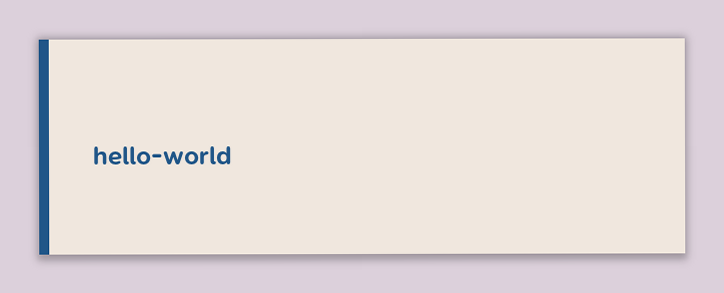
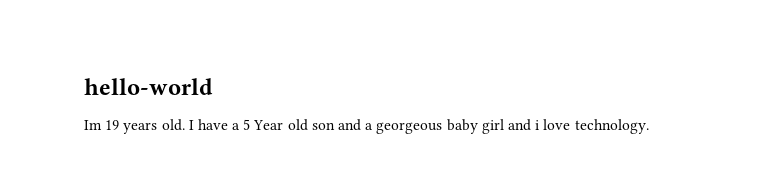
+ Im 19 years old. I have a 5 Year old son and a georgeous baby girl and i love technology.

